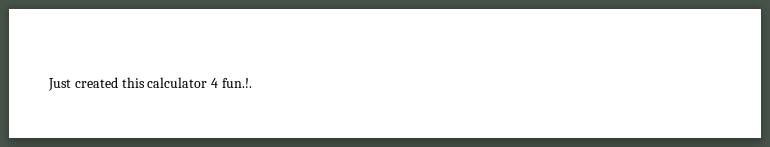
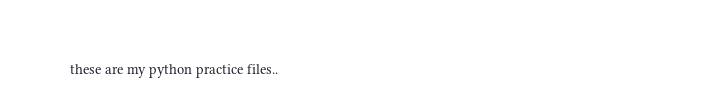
- Just created this calculator 4 fun.!.
+ these are my python practice files..

